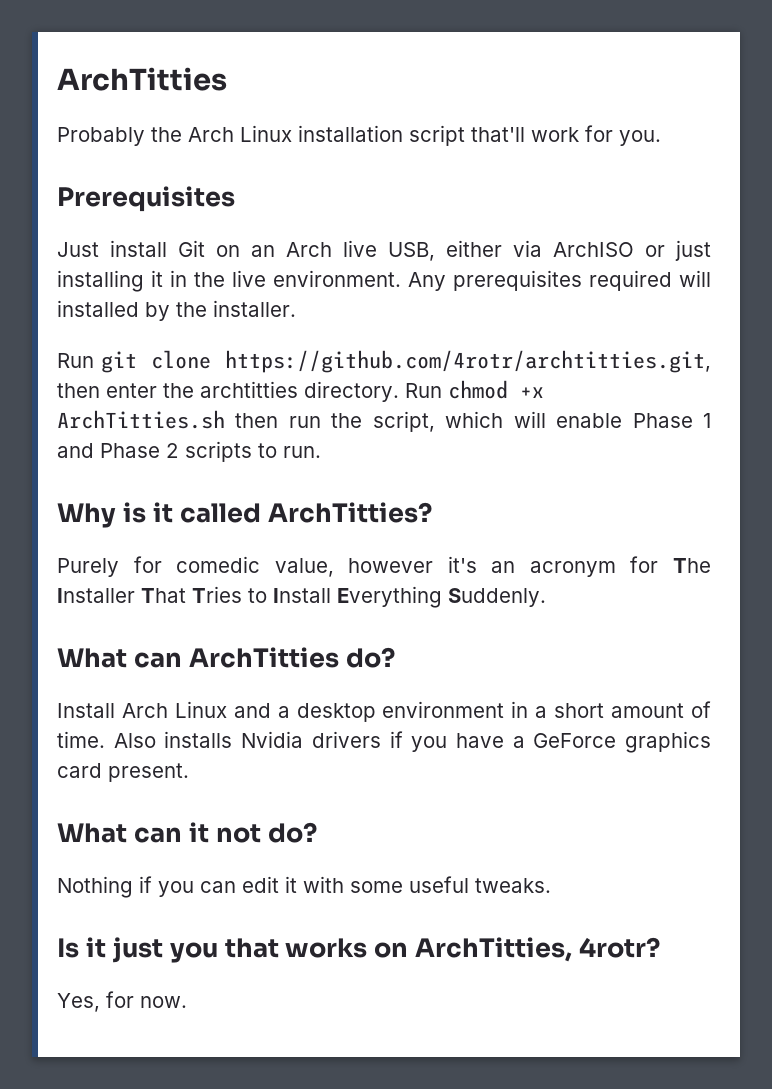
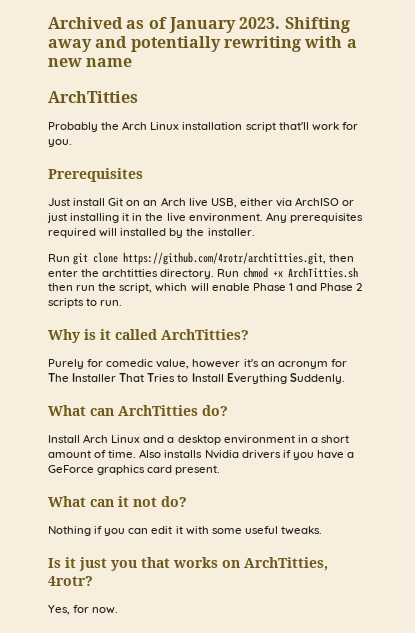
+ Archived as of January 2023. Shifting away and potentially rewriting with a new name

